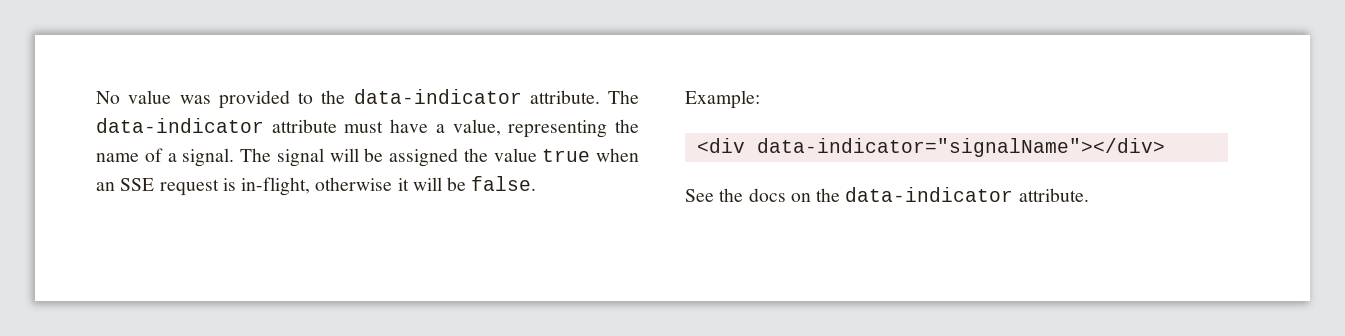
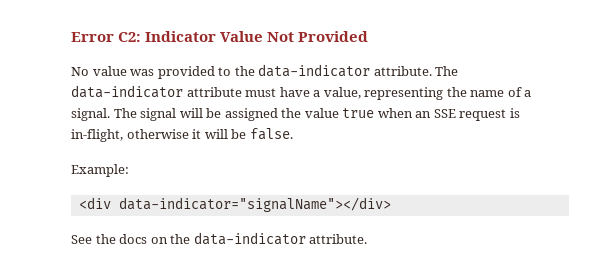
+ Error C2: Indicator Value Not Provided

